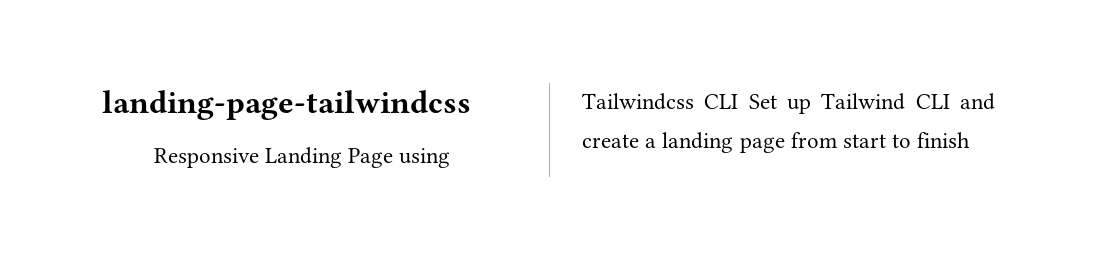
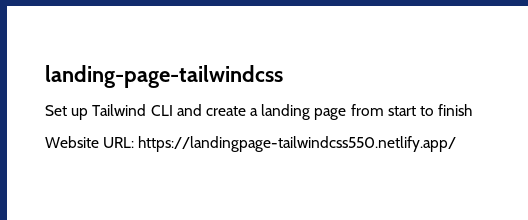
- Responsive Landing Page using Tailwindcss CLI Set up Tailwind CLI and create a landing page from start to finish
+ Set up Tailwind CLI and create a landing page from start to finish
+ Website URL: https://landingpage-tailwindcss550.netlify.app/

